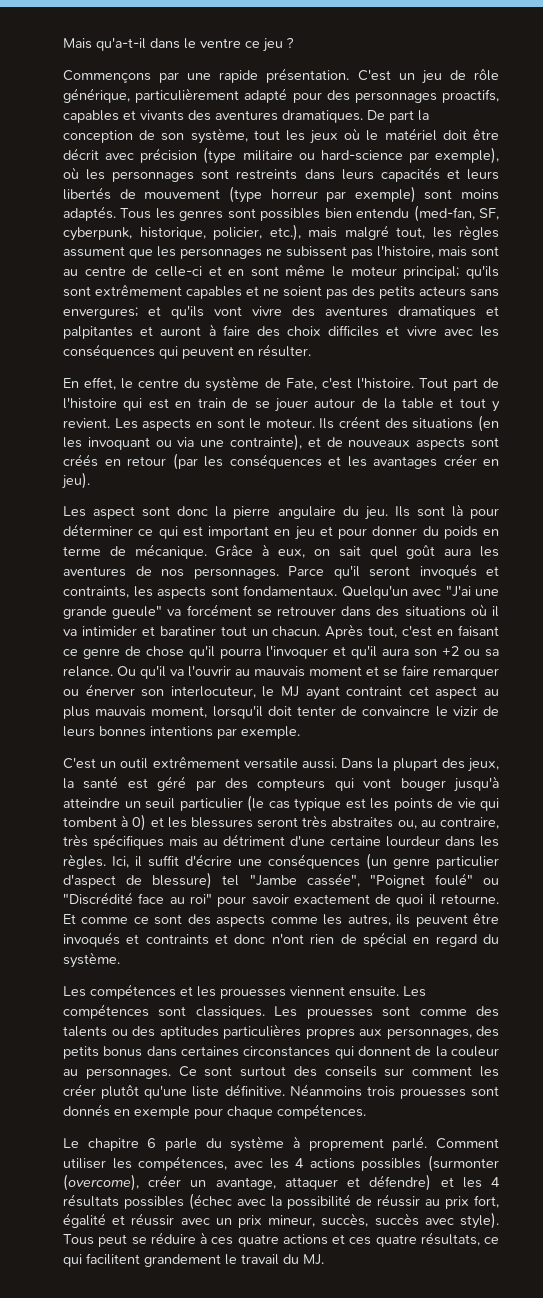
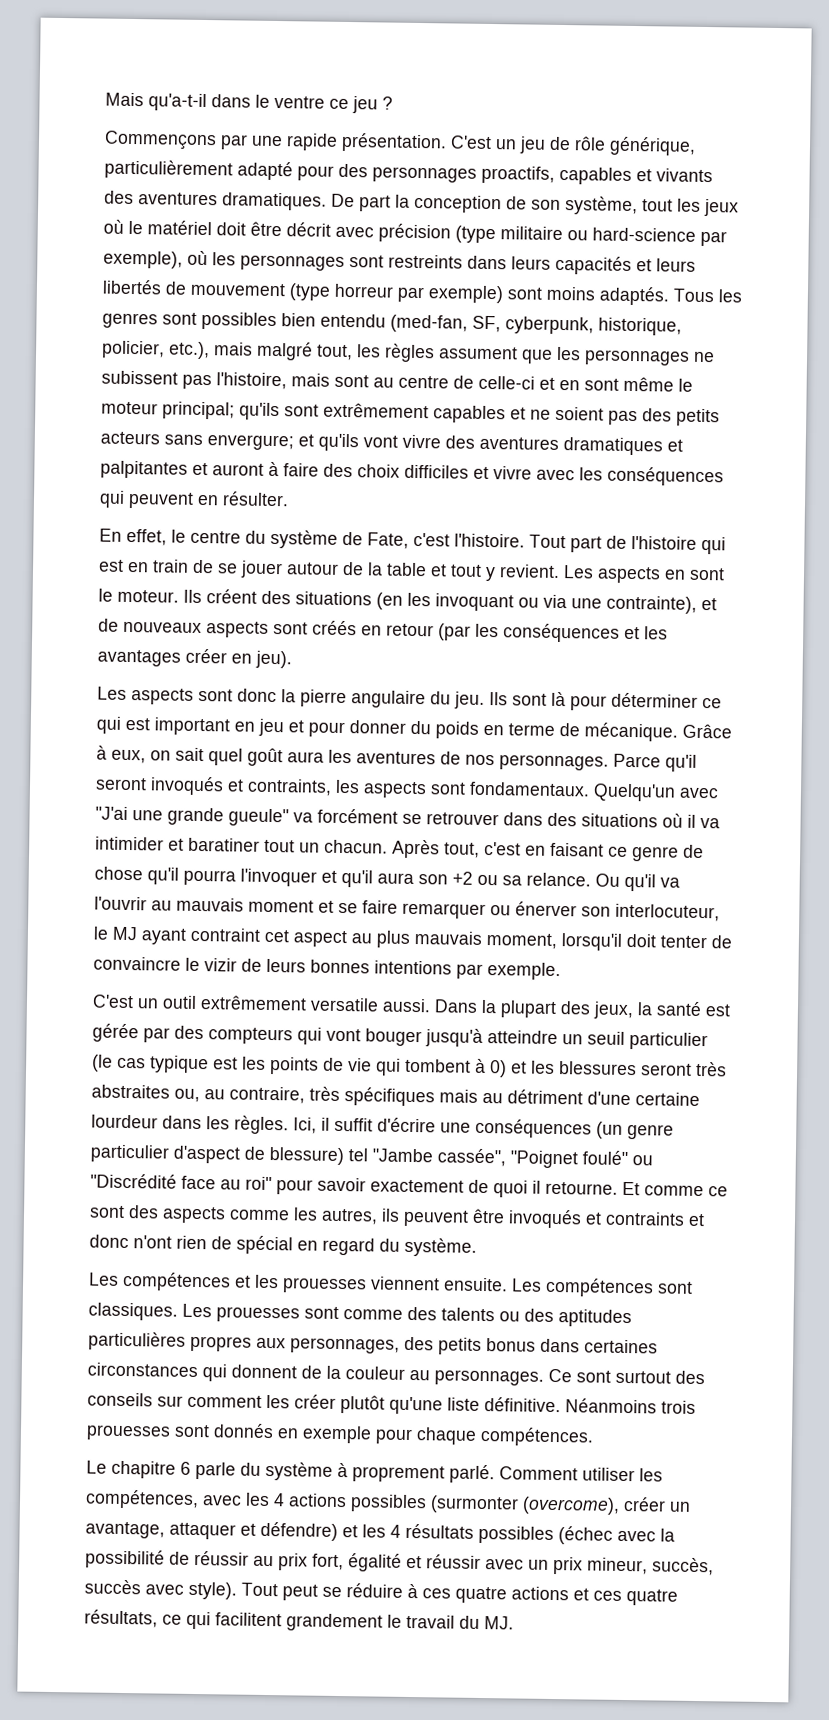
- qu'ils sont extrêmement capables et ne soient pas des petits acteurs sans envergures;
+ qu'ils sont extrêmement capables et ne soient pas des petits acteurs sans envergure;
- Les aspect sont donc la pierre angulaire du jeu.
+ Les aspects sont donc la pierre angulaire du jeu.
- Dans la plupart des jeux, la santé est géré par des compteurs qui vont bouger jusqu'à atteindre un seuil particulier (le cas typique est les points de vie qui tombent à 0) et les blessures seront très abstraites ou, au contraire, très spécifiques mais au détriment d'une certaine lourdeur dans les règles.
+ Dans la plupart des jeux, la santé est gérée par des compteurs qui vont bouger jusqu'à atteindre un seuil particulier (le cas typique est les points de vie qui tombent à 0) et les blessures seront très abstraites ou, au contraire, très spécifiques mais au détriment d'une certaine lourdeur dans les règles.
- Tous peut se réduire à ces quatre actions et ces quatre résultats, ce qui facilitent grandement le travail du MJ.
+ Tout peut se réduire à ces quatre actions et ces quatre résultats, ce qui facilitent grandement le travail du MJ.

